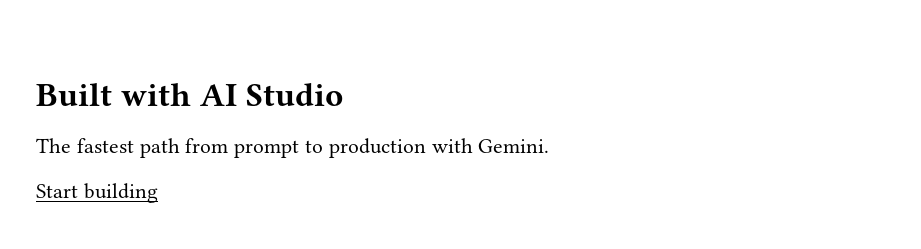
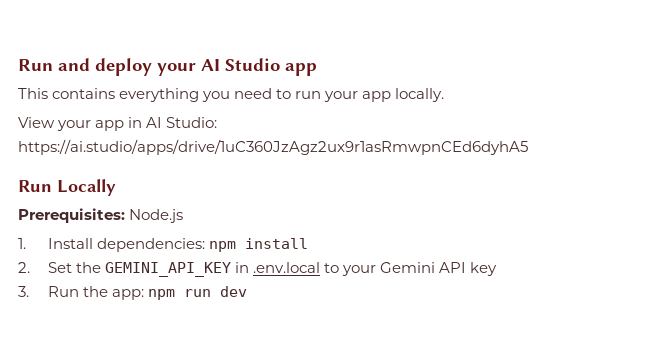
- Built with AI Studio
- The fastest path from prompt to production with Gemini.
- Start building
+ Run and deploy your AI Studio app
+ This contains everything you need to run your app locally.
+ View your app in AI Studio: https://ai.studio/apps/drive/1uC360JzAgz2ux9r1asRmwpnCEd6dyhA5
+ Run Locally
+ Prerequisites: Node.js
+ 1. Install dependencies: npm install
+ 2. Set the GEMINI_API_KEY in .env.local to your Gemini API key
+ 3. Run the app: npm run dev

